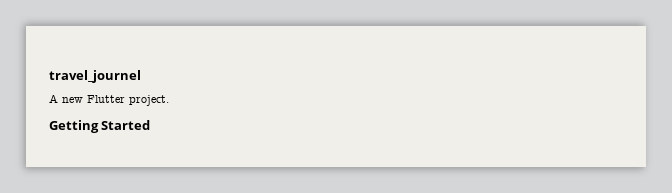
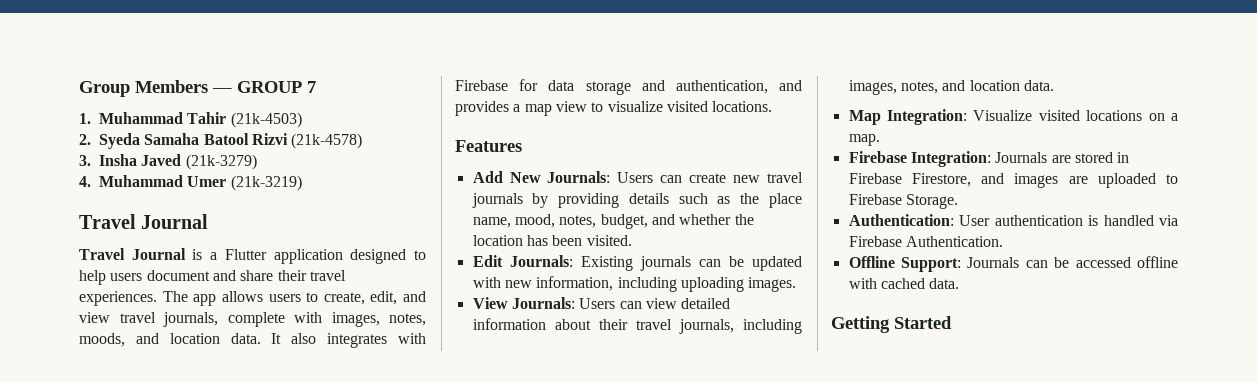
- travel_journel
- A new Flutter project.
+ Group Members — GROUP 7
+ 1. Muhammad Tahir (21k-4503)
+ 2. Syeda Samaha Batool Rizvi (21k-4578)
+ 3. Insha Javed (21k-3279)
+ 4. Muhammad Umer (21k-3219)
+ Travel Journal
+ Travel Journal is a Flutter application designed to help users document and share their travel experiences. The app allows users to create, edit, and view travel journals, complete with images, notes, moods, and location data. It also integrates with Firebase for data storage and authentication, and provides a map view to visualize visited locations.
+ Features
+ Add New Journals: Users can create new travel journals by providing details such as the place name, mood, notes, budget, and whether the location has been visited.
+ Edit Journals: Existing journals can be updated with new information, including uploading images.
+ View Journals: Users can view detailed information about their travel journals, including images, notes, and location data.
+ Map Integration: Visualize visited locations on a map.
+ Firebase Integration: Journals are stored in Firebase Firestore, and images are uploaded to Firebase Storage.
+ Authentication: User authentication is handled via Firebase Authentication.
+ Offline Support: Journals can be accessed offline with cached data.

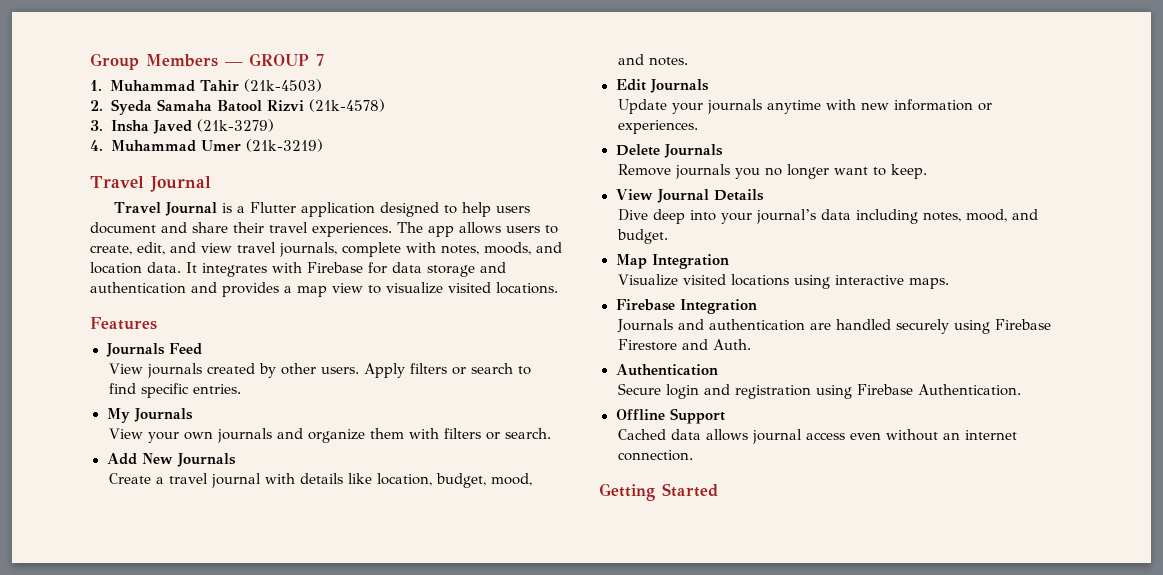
- The app allows users to create, edit, and view travel journals, complete with images, notes, moods, and location data.
+ The app allows users to create, edit, and view travel journals, complete with notes, moods, and location data.
- It also integrates with Firebase for data storage and authentication, and provides a map view to visualize visited locations.
+ It integrates with Firebase for data storage and authentication and provides a map view to visualize visited locations.
- Add New Journals: Users can create new travel journals by providing details such as the place name, mood, notes, budget, and whether the location has been visited.
- Edit Journals: Existing journals can be updated with new information, including uploading images.
- View Journals: Users can view detailed information about their travel journals, including images, notes, and location data.
+ Journals Feed
+ View journals created by other users. Apply filters or search to find specific entries.
+ My Journals
+ View your own journals and organize them with filters or search.
+ Add New Journals
+ Create a travel journal with details like location, budget, mood, and notes.
+ Edit Journals
+ Update your journals anytime with new information or experiences.
+ Delete Journals
+ Remove journals you no longer want to keep.
+ View Journal Details
+ Dive deep into your journal’s data including notes, mood, and budget.
- Map Integration: Visualize visited locations on a map.
- Firebase Integration: Journals are stored in Firebase Firestore, and images are uploaded to Firebase Storage.
- Authentication: User authentication is handled via Firebase Authentication.
- Offline Support: Journals can be accessed offline with cached data.
+ Map Integration
+ Visualize visited locations using interactive maps.
+ Firebase Integration
+ Journals and authentication are handled securely using Firebase Firestore and Auth.
+ Authentication
+ Secure login and registration using Firebase Authentication.
+ Offline Support
+ Cached data allows journal access even without an internet connection.

